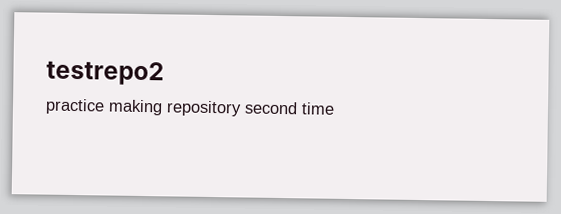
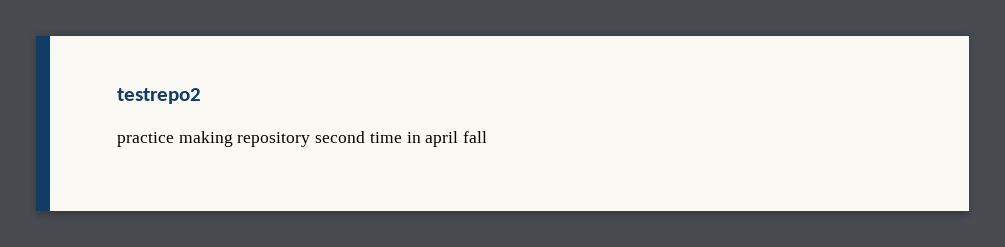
- practice making repository second time
+ practice making repository second time in april fall

